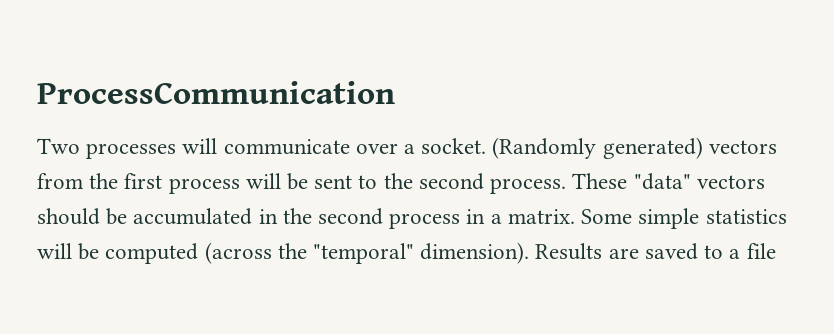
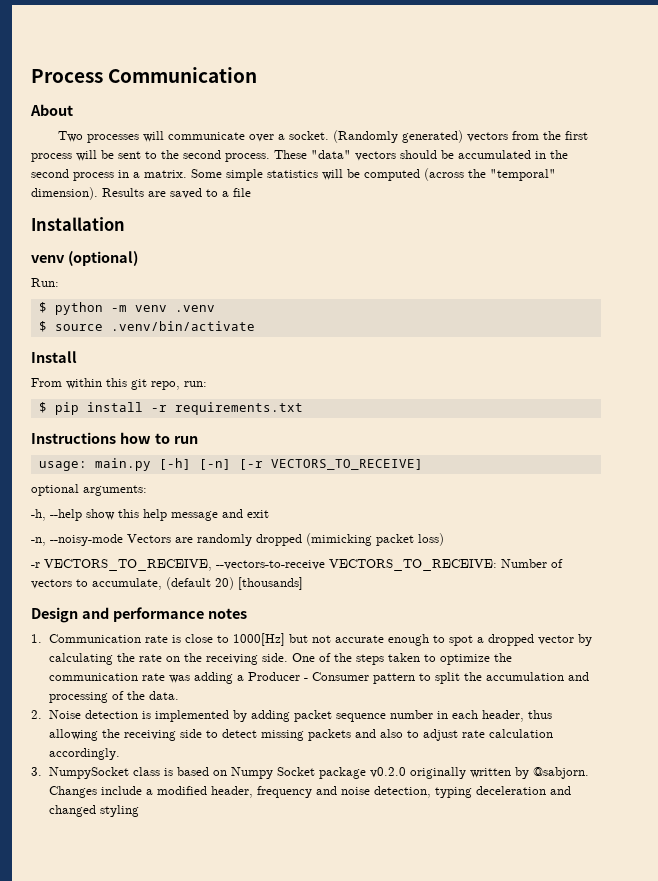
- ProcessCommunication
+ Process Communication
+ About
+ Installation
+ venv (optional)
+ Run:
+ $ python -m venv .venv
+ $ source .venv/bin/activate
+ Install
+ From within this git repo, run:
+ $ pip install -r requirements.txt
+ Instructions how to run
+ usage: main.py [-h] [-n] [-r VECTORS_TO_RECEIVE]
+ optional arguments:
+ -h, --help show this help message and exit
+ -n, --noisy-mode Vectors are randomly dropped (mimicking packet loss)
+ -r VECTORS_TO_RECEIVE, --vectors-to-receive VECTORS_TO_RECEIVE: Number of vectors to accumulate, (default 20) [thousands]
+ Design and performance notes
+ 1. Communication rate is close to 1000[Hz] but not accurate enough to spot a dropped vector by calculating the rate on the receiving side. One of the steps taken to optimize the communication rate was adding a Producer - Consumer pattern to split the accumulation and processing of the data.
+ 2. Noise detection is implemented by adding packet sequence number in each header, thus allowing the receiving side to detect missing packets and also to adjust rate calculation accordingly.
+ 3. NumpySocket class is based on Numpy Socket package v0.2.0 originally written by @sabjorn. Changes include a modified header, frequency and noise detection, typing deceleration and changed styling

